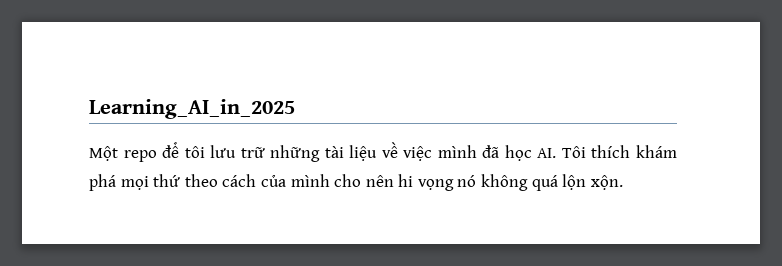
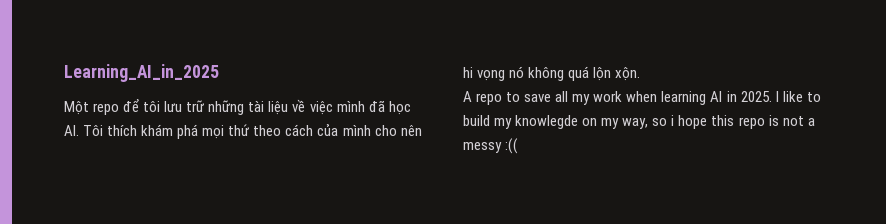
+ A repo to save all my work when learning AI in 2025. I like to build my knowlegde on my way, so i hope this repo is not a messy :((

